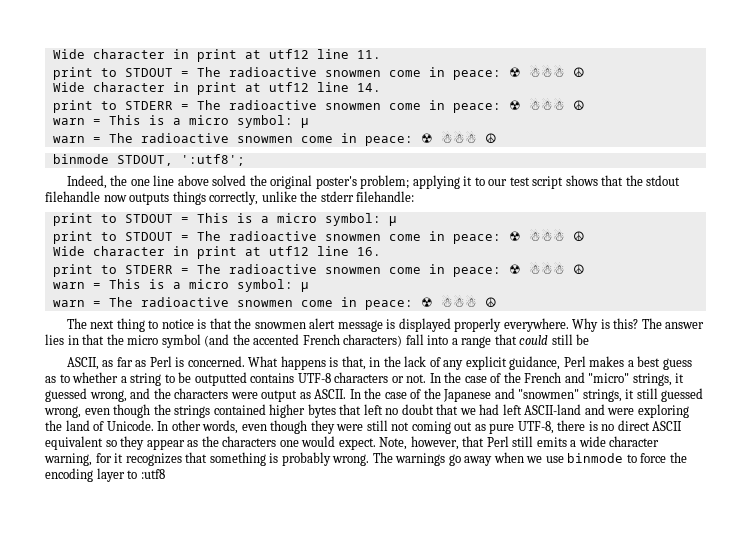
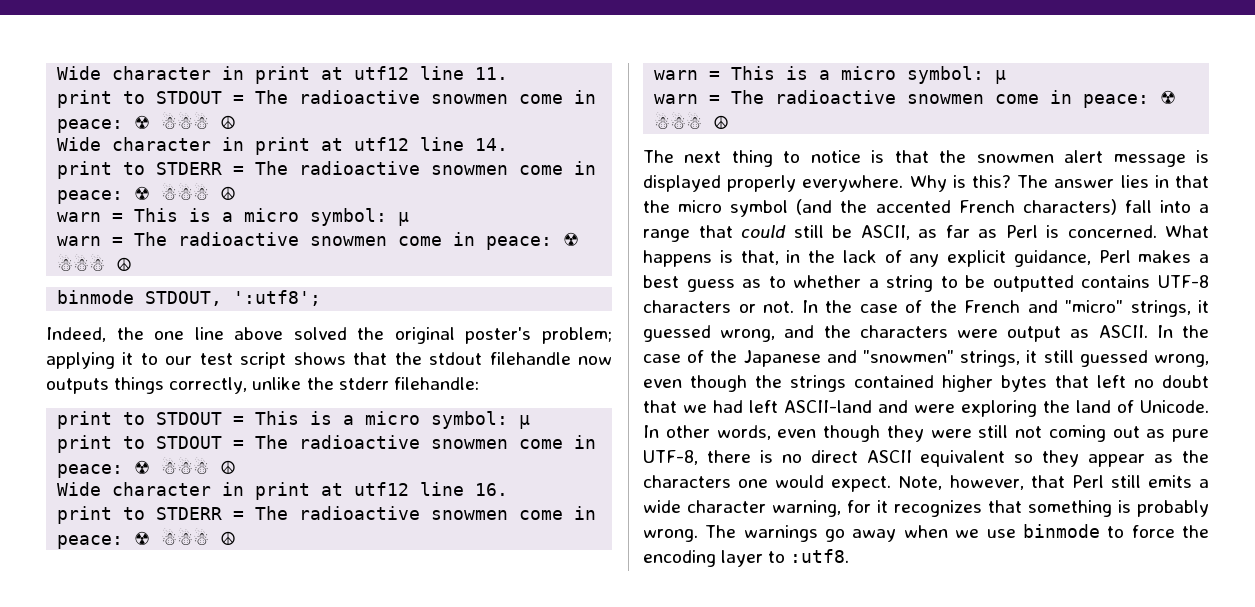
- The answer lies in that the micro symbol (and the accented French characters) fall into a range that could still be
- ASCII, as far as Perl is concerned.
+ The answer lies in that the micro symbol (and the accented French characters) fall into a range that could still be ASCII, as far as Perl is concerned.
- The warnings go away when we use binmode to force the encoding layer to :utf8
+ The warnings go away when we use binmode to force the encoding layer to :utf8.

